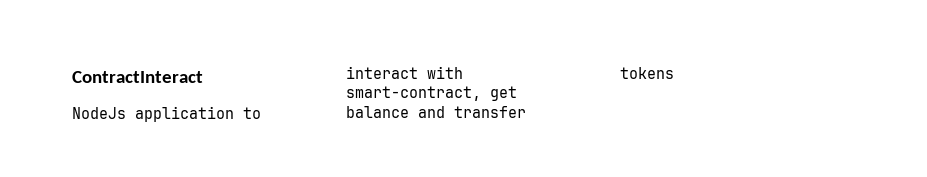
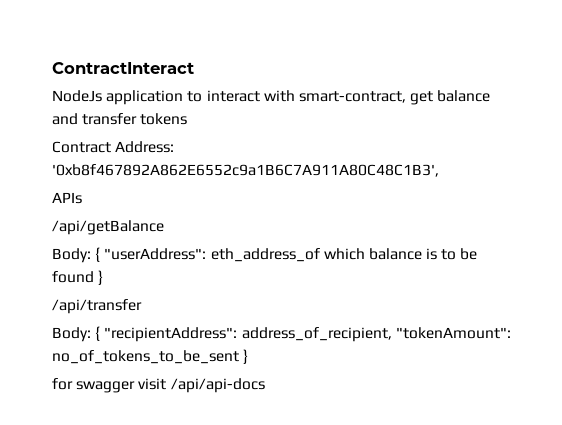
+ Contract Address: '0xb8f467892A862E6552c9a1B6C7A911A80C48C1B3',
+ APIs
+ /api/getBalance
+ Body: { "userAddress": eth_address_of which balance is to be found }
+ /api/transfer
+ Body: { "recipientAddress": address_of_recipient, "tokenAmount": no_of_tokens_to_be_sent }
+ for swagger visit /api/api-docs

